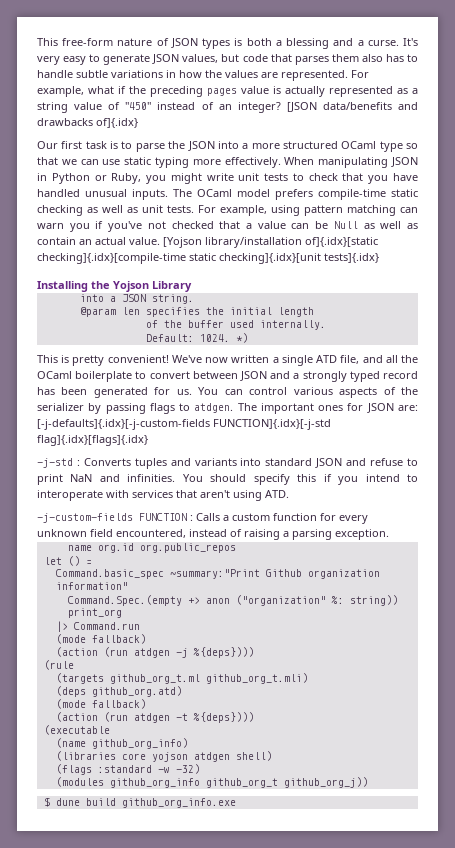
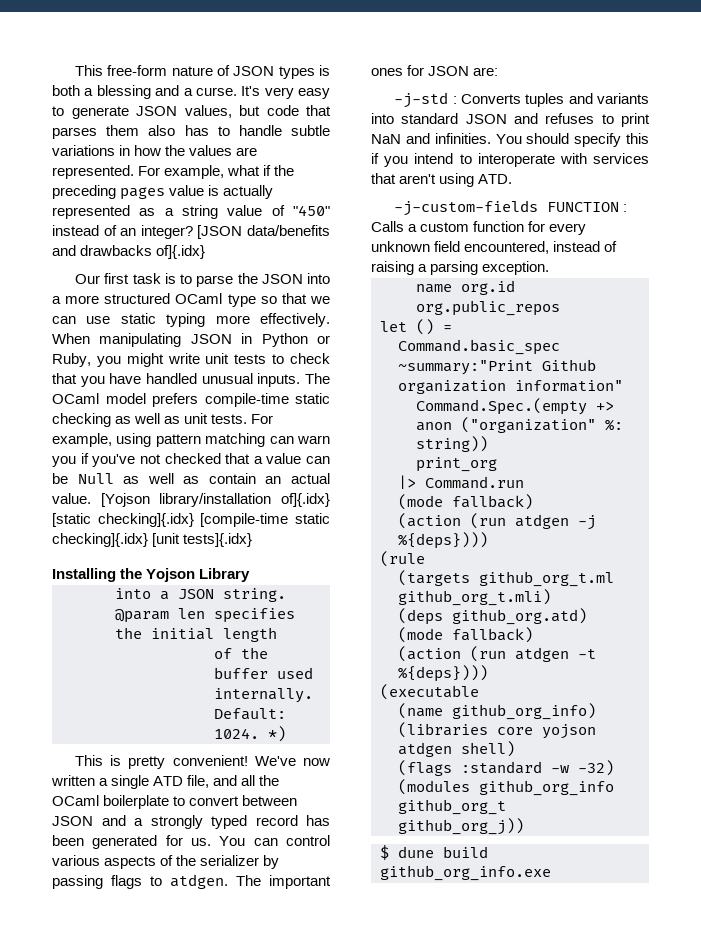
- [Yojson library/installation of]{.idx}[static checking]{.idx}[compile-time static checking]{.idx}[unit tests]{.idx}
+ [Yojson library/installation of]{.idx} [static checking]{.idx} [compile-time static checking]{.idx} [unit tests]{.idx}
- The important ones for JSON are: [-j-defaults]{.idx}[-j-custom-fields FUNCTION]{.idx}[-j-std flag]{.idx}[flags]{.idx}
+ The important ones for JSON are:
- -j-std : Converts tuples and variants into standard JSON and refuse to print NaN and infinities.
+ -j-std : Converts tuples and variants into standard JSON and refuses to print NaN and infinities.

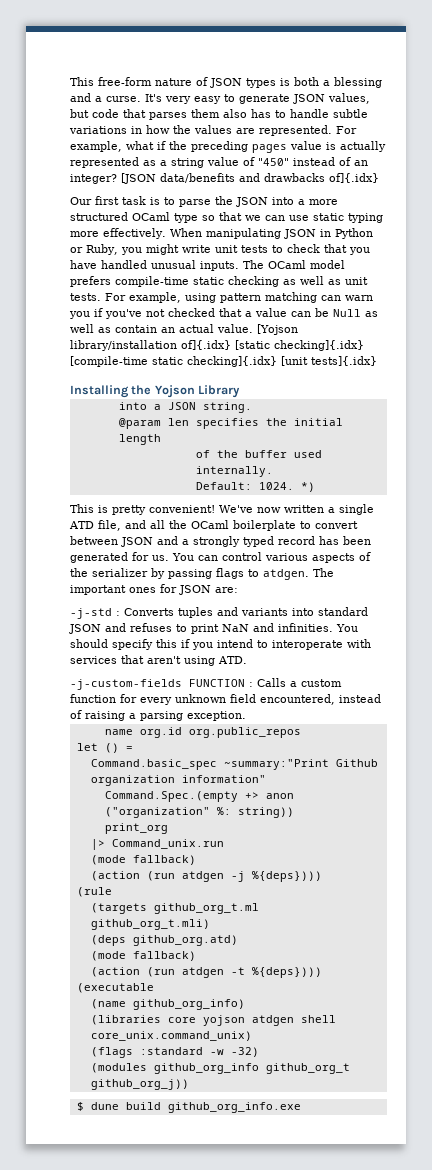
- |> Command.run
+ |> Command_unix.run
- (libraries core yojson atdgen shell)
+ (libraries core yojson atdgen shell core_unix.command_unix)

